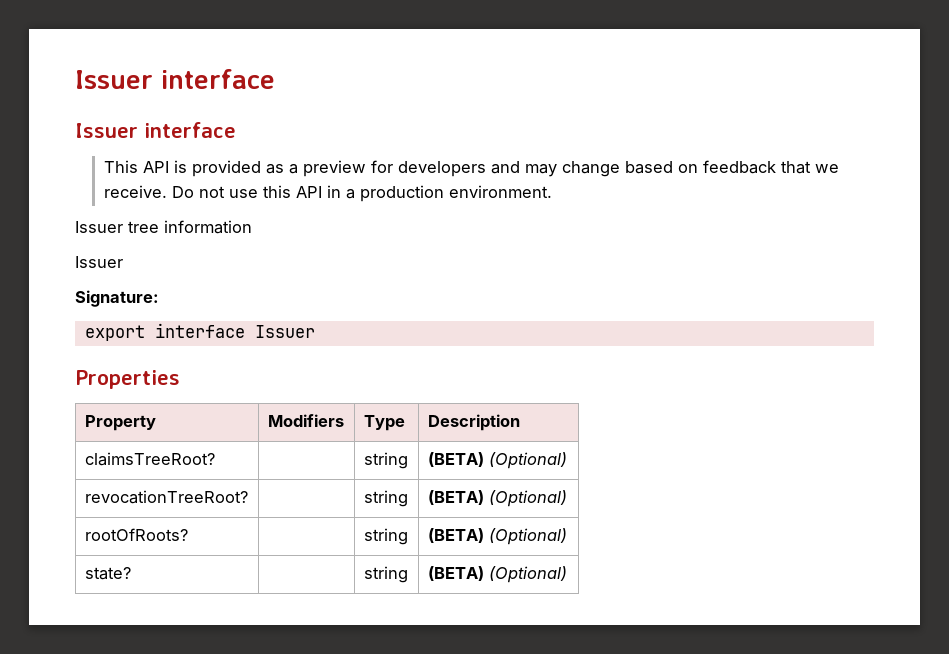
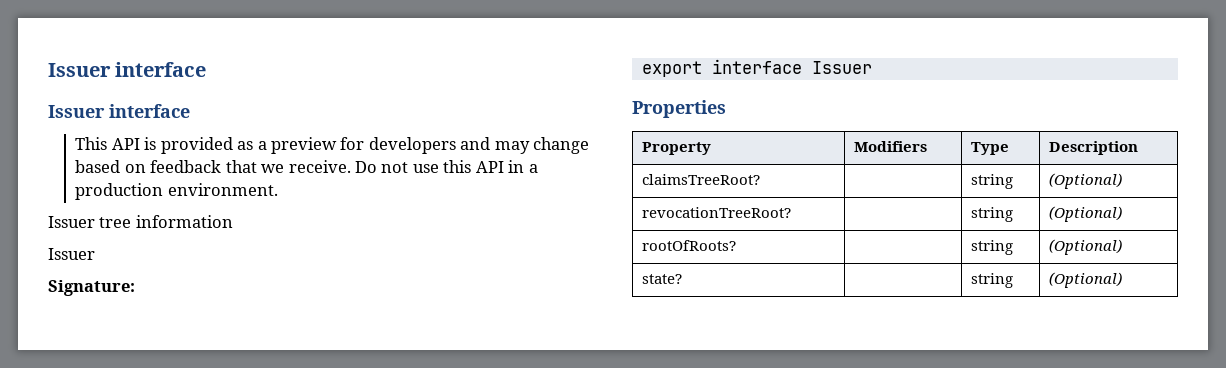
- claimsTreeRoot? | | string | (BETA) (Optional)
+ claimsTreeRoot? | | string | (Optional)
- revocationTreeRoot? | | string | (BETA) (Optional)
+ revocationTreeRoot? | | string | (Optional)
- rootOfRoots? | | string | (BETA) (Optional)
+ rootOfRoots? | | string | (Optional)
- state? | | string | (BETA) (Optional)
+ state? | | string | (Optional)

